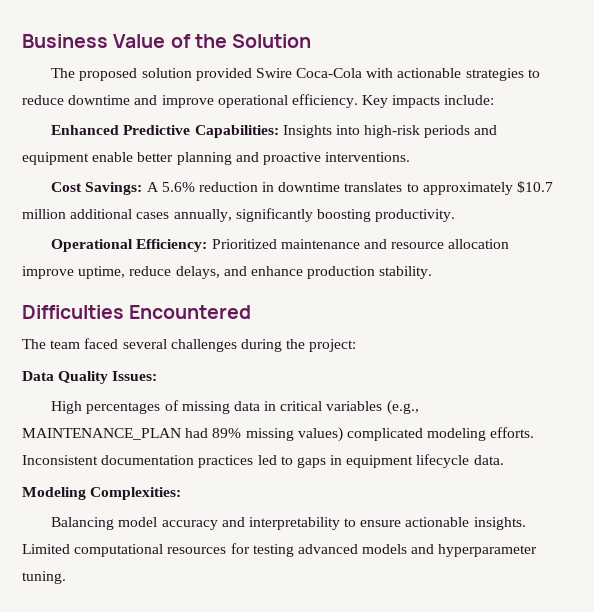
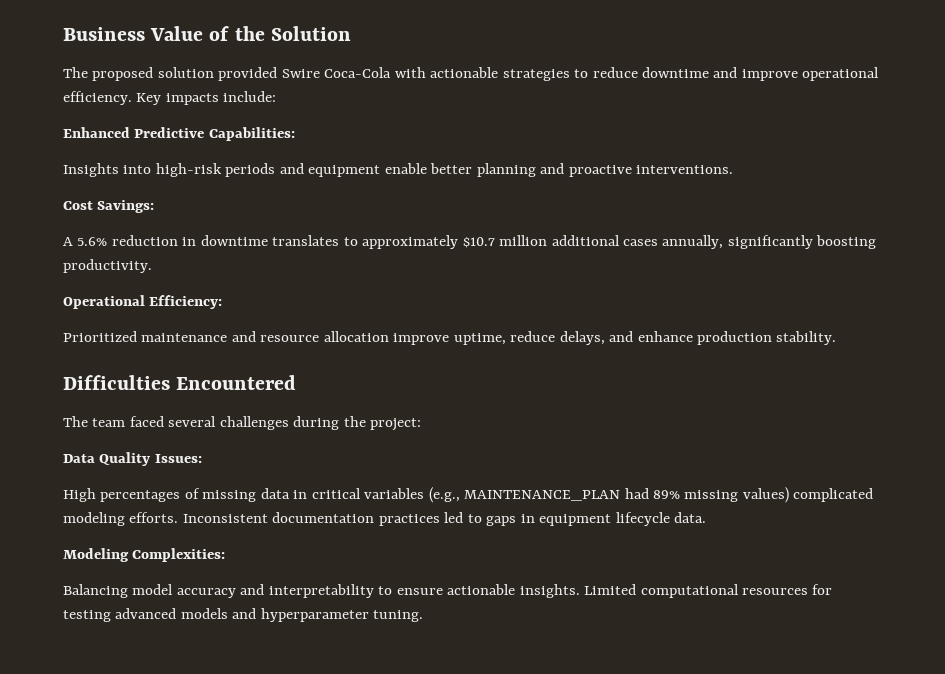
- Enhanced Predictive Capabilities: Insights into high-risk periods and equipment enable better planning and proactive interventions.
+ Enhanced Predictive Capabilities:
+ Insights into high-risk periods and equipment enable better planning and proactive interventions.
- Cost Savings: A 5.6% reduction in downtime translates to approximately $10.7 million additional cases annually, significantly boosting productivity.
+ Cost Savings:
+ A 5.6% reduction in downtime translates to approximately $10.7 million additional cases annually, significantly boosting productivity.
- Operational Efficiency: Prioritized maintenance and resource allocation improve uptime, reduce delays, and enhance production stability.
+ Operational Efficiency:
+ Prioritized maintenance and resource allocation improve uptime, reduce delays, and enhance production stability.

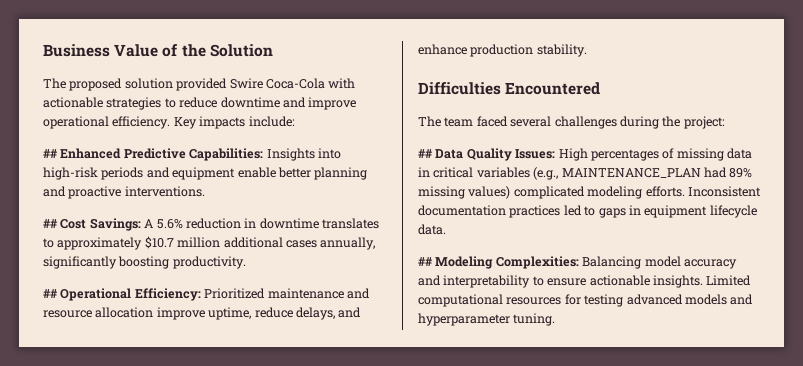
- Enhanced Predictive Capabilities:
- Insights into high-risk periods and equipment enable better planning and proactive interventions.
+ ## Enhanced Predictive Capabilities: Insights into high-risk periods and equipment enable better planning and proactive interventions.
- Cost Savings:
- A 5.6% reduction in downtime translates to approximately $10.7 million additional cases annually, significantly boosting productivity.
+ ## Cost Savings: A 5.6% reduction in downtime translates to approximately $10.7 million additional cases annually, significantly boosting productivity.
- Operational Efficiency:
- Prioritized maintenance and resource allocation improve uptime, reduce delays, and enhance production stability.
+ ## Operational Efficiency: Prioritized maintenance and resource allocation improve uptime, reduce delays, and enhance production stability.
- Data Quality Issues:
- High percentages of missing data in critical variables (e.g., MAINTENANCE_PLAN had 89% missing values) complicated modeling efforts.
+ ## Data Quality Issues: High percentages of missing data in critical variables (e.g., MAINTENANCE_PLAN had 89% missing values) complicated modeling efforts.
- Modeling Complexities:
- Balancing model accuracy and interpretability to ensure actionable insights.
+ ## Modeling Complexities: Balancing model accuracy and interpretability to ensure actionable insights.

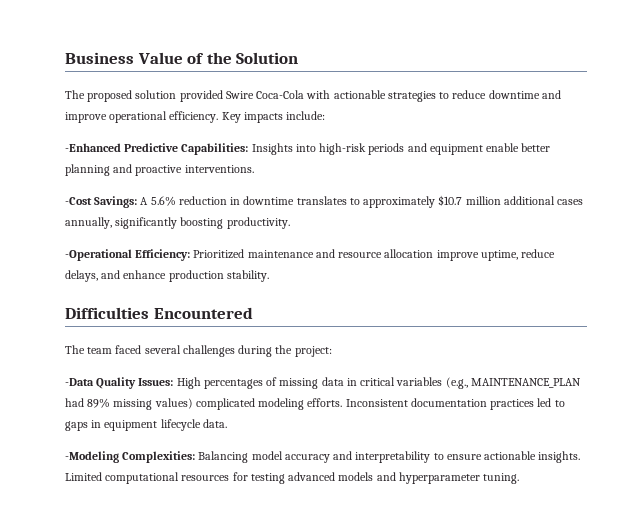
- ## Enhanced Predictive Capabilities: Insights into high-risk periods and equipment enable better planning and proactive interventions.
+ -Enhanced Predictive Capabilities: Insights into high-risk periods and equipment enable better planning and proactive interventions.
- ## Cost Savings: A 5.6% reduction in downtime translates to approximately $10.7 million additional cases annually, significantly boosting productivity.
+ -Cost Savings: A 5.6% reduction in downtime translates to approximately $10.7 million additional cases annually, significantly boosting productivity.
- ## Operational Efficiency: Prioritized maintenance and resource allocation improve uptime, reduce delays, and enhance production stability.
+ -Operational Efficiency: Prioritized maintenance and resource allocation improve uptime, reduce delays, and enhance production stability.
- ## Data Quality Issues: High percentages of missing data in critical variables (e.g., MAINTENANCE_PLAN had 89% missing values) complicated modeling efforts.
+ -Data Quality Issues: High percentages of missing data in critical variables (e.g., MAINTENANCE_PLAN had 89% missing values) complicated modeling efforts.
- ## Modeling Complexities: Balancing model accuracy and interpretability to ensure actionable insights.
+ -Modeling Complexities: Balancing model accuracy and interpretability to ensure actionable insights.

